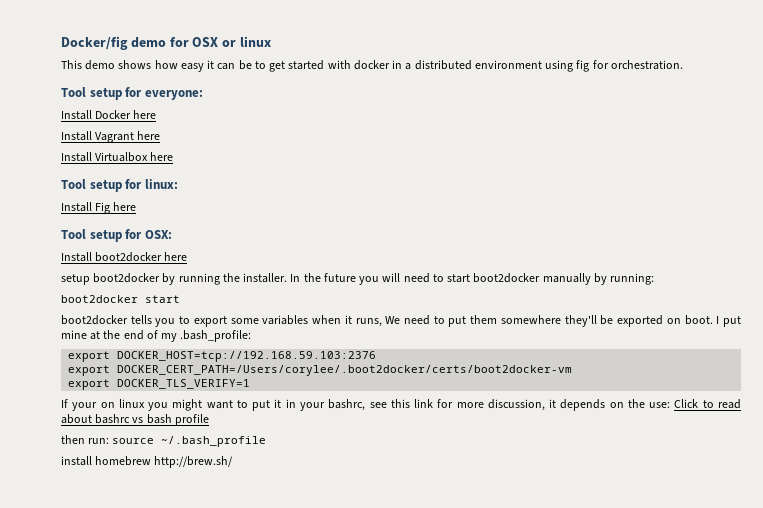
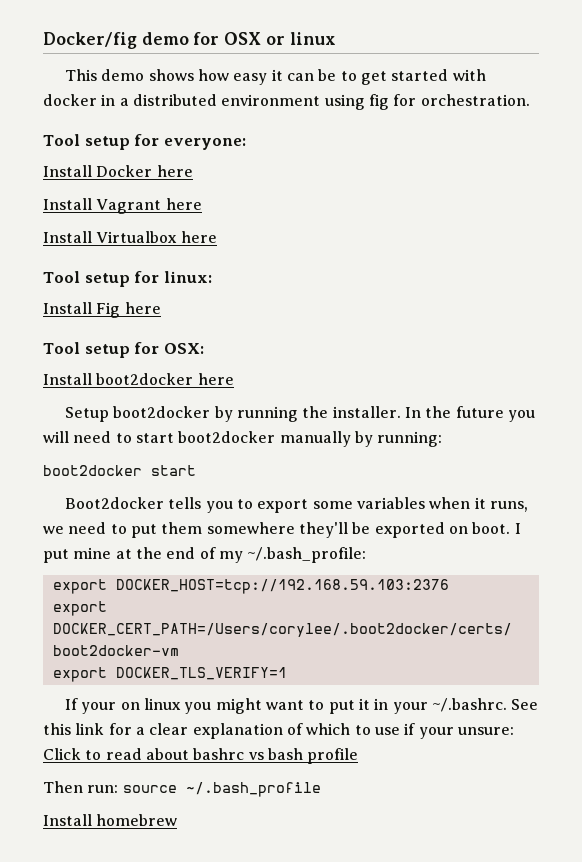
- setup boot2docker by running the installer.
+ Setup boot2docker by running the installer.
- boot2docker tells you to export some variables when it runs, We need to put them somewhere they'll be exported on boot.
+ Boot2docker tells you to export some variables when it runs, we need to put them somewhere they'll be exported on boot.
- I put mine at the end of my .bash_profile:
+ I put mine at the end of my ~/.bash_profile:
- If your on linux you might want to put it in your bashrc, see this link for more discussion, it depends on the use: Click to read about bashrc vs bash profile
+ If your on linux you might want to put it in your ~/.bashrc. See this link for a clear explanation of which to use if your unsure: Click to read about bashrc vs bash profile
- then run: source ~/.bash_profile
+ Then run: source ~/.bash_profile
- install homebrew http://brew.sh/
+ Install homebrew

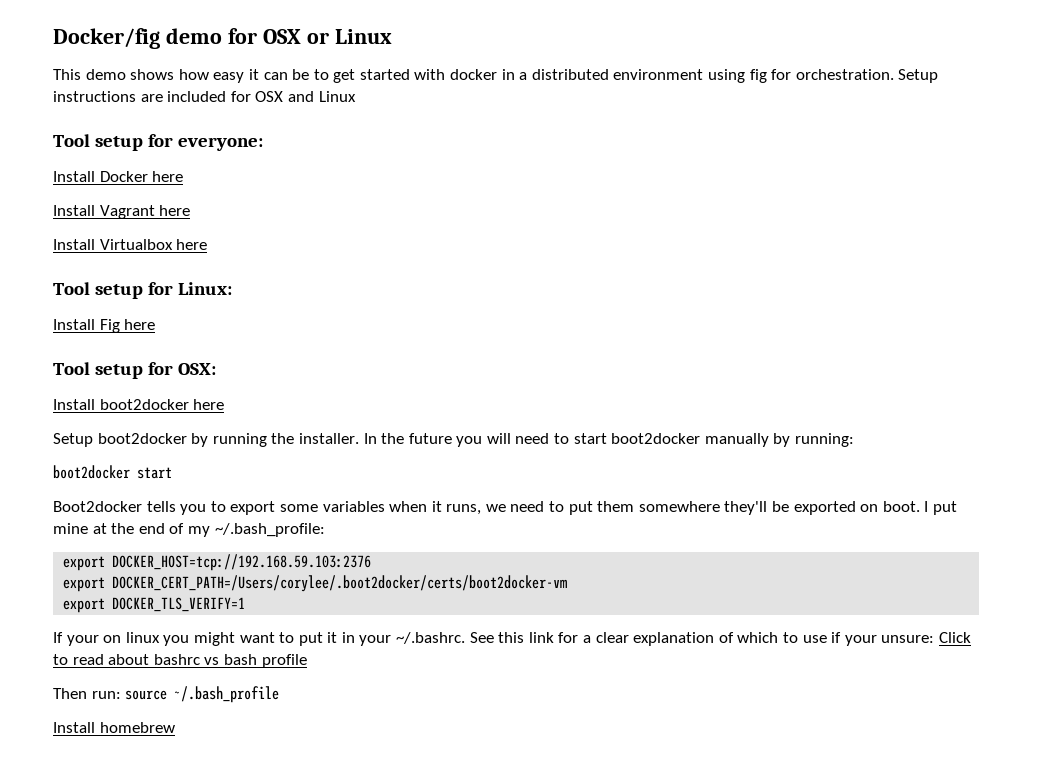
- Docker/fig demo for OSX or linux
+ Docker/fig demo for OSX or Linux
+ Setup instructions are included for OSX and Linux
- Tool setup for linux:
+ Tool setup for Linux:

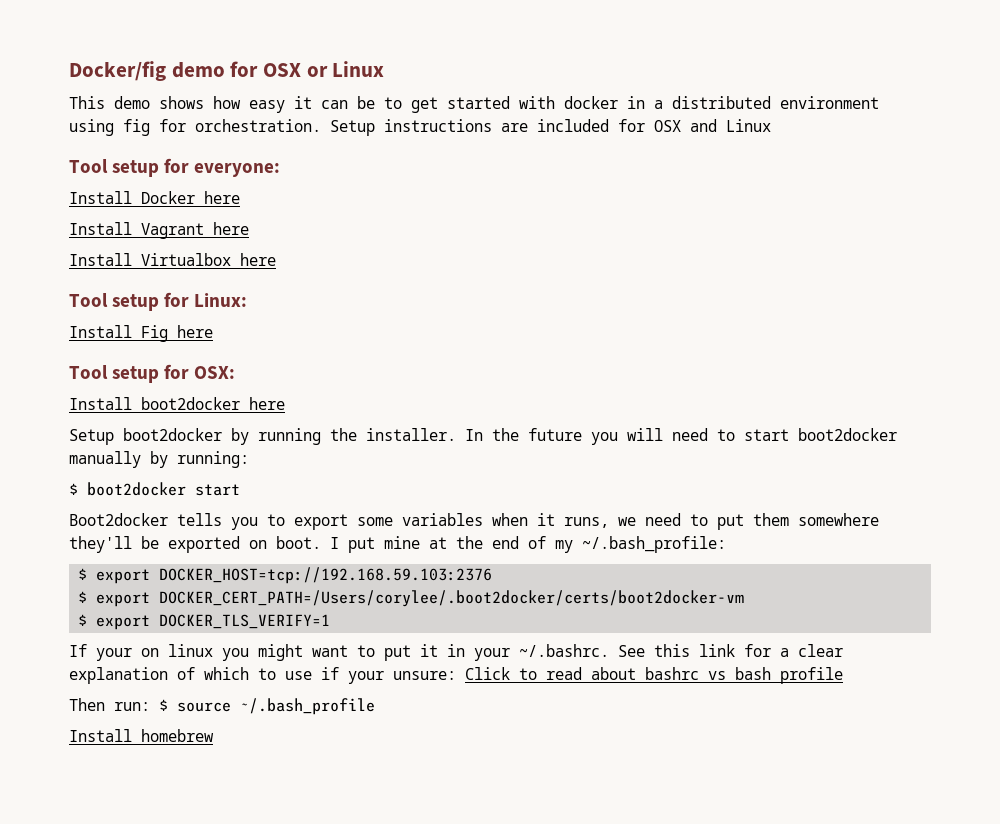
- boot2docker start
+ $ boot2docker start
- export DOCKER_HOST=tcp://192.168.59.103:2376
+ $ export DOCKER_HOST=tcp://192.168.59.103:2376
- export DOCKER_CERT_PATH=/Users/corylee/.boot2docker/certs/boot2docker-vm
+ $ export DOCKER_CERT_PATH=/Users/corylee/.boot2docker/certs/boot2docker-vm
- export DOCKER_TLS_VERIFY=1
+ $ export DOCKER_TLS_VERIFY=1
- Then run: source ~/.bash_profile
+ Then run: $ source ~/.bash_profile

